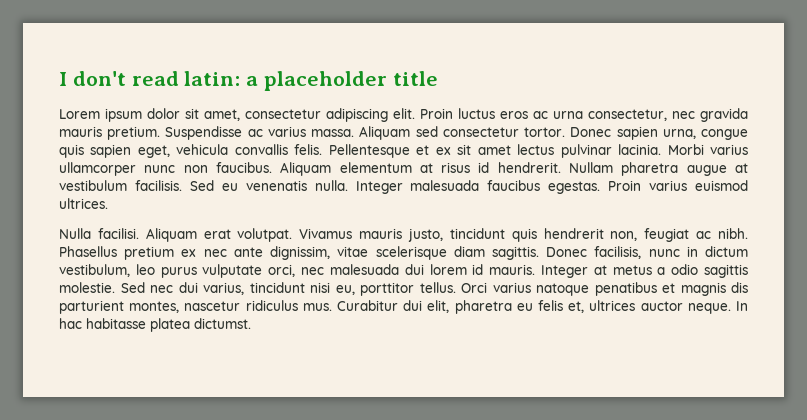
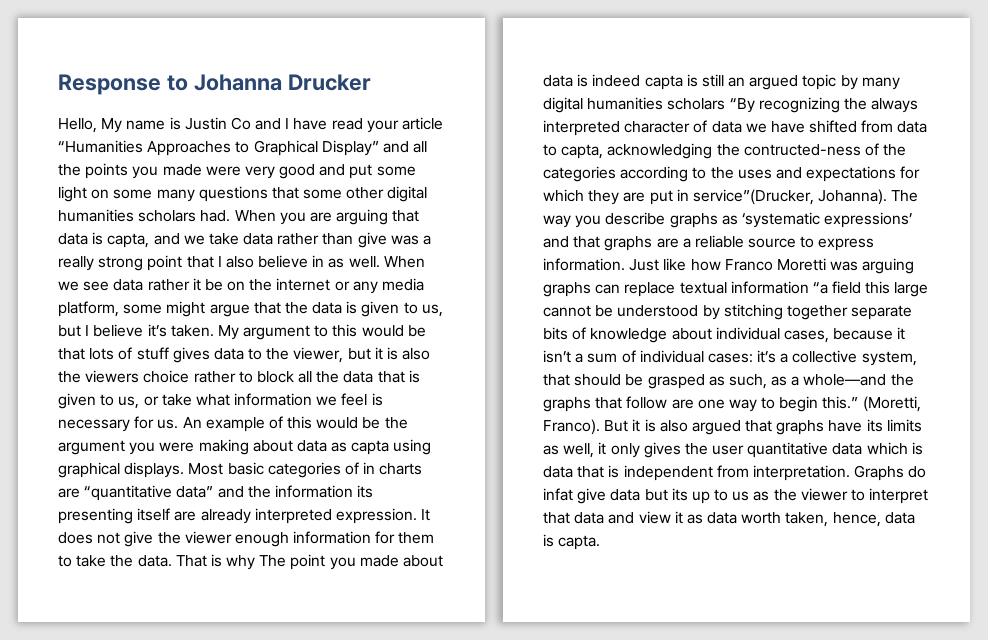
- I don't read latin: a placeholder title
- Lorem ipsum dolor sit amet, consectetur adipiscing elit. Proin luctus eros ac urna consectetur, nec gravida mauris pretium. Suspendisse ac varius massa. Aliquam sed consectetur tortor. Donec sapien urna, congue quis sapien eget, vehicula convallis felis. Pellentesque et ex sit amet lectus pulvinar lacinia. Morbi varius ullamcorper nunc non faucibus. Aliquam elementum at risus id hendrerit. Nullam pharetra augue at vestibulum facilisis. Sed eu venenatis nulla. Integer malesuada faucibus egestas. Proin varius euismod ultrices.
- Nulla facilisi. Aliquam erat volutpat. Vivamus mauris justo, tincidunt quis hendrerit non, feugiat ac nibh. Phasellus pretium ex nec ante dignissim, vitae scelerisque diam sagittis. Donec facilisis, nunc in dictum vestibulum, leo purus vulputate orci, nec malesuada dui lorem id mauris. Integer at metus a odio sagittis molestie. Sed nec dui varius, tincidunt nisi eu, porttitor tellus. Orci varius natoque penatibus et magnis dis parturient montes, nascetur ridiculus mus. Curabitur dui elit, pharetra eu felis et, ultrices auctor neque. In hac habitasse platea dictumst.
+ Response to Johanna Drucker
+ Hello, My name is Justin Co and I have read your article “Humanities Approaches to Graphical Display” and all the points you made were very good and put some light on some many questions that some other digital humanities scholars had. When you are arguing that data is capta, and we take data rather than give was a really strong point that I also believe in as well. When we see data rather it be on the internet or any media platform, some might argue that the data is given to us, but I believe it’s taken. My argument to this would be that lots of stuff gives data to the viewer, but it is also the viewers choice rather to block all the data that is given to us, or take what information we feel is necessary for us. An example of this would be the argument you were making about data as capta using graphical displays. Most basic categories of in charts are “quantitative data” and the information its presenting itself are already interpreted expression. It does not give the viewer enough information for them to take the data. That is why The point you made about data is indeed capta is still an argued topic by many digital humanities scholars “By recognizing the always interpreted character of data we have shifted from data to capta, acknowledging the contructed-ness of the categories according to the uses and expectations for which they are put in service”(Drucker, Johanna). The way you describe graphs as ‘systematic expressions’ and that graphs are a reliable source to express information. Just like how Franco Moretti was arguing graphs can replace textual information “a field this large cannot be understood by stitching together separate bits of knowledge about individual cases, because it isn’t a sum of individual cases: it’s a collective system, that should be grasped as such, as a whole—and the graphs that follow are one way to begin this.” (Moretti, Franco). But it is also argued that graphs have its limits as well, it only gives the user quantitative data which is data that is independent from interpretation. Graphs do infat give data but its up to us as the viewer to interpret that data and view it as data worth taken, hence, data is capta.

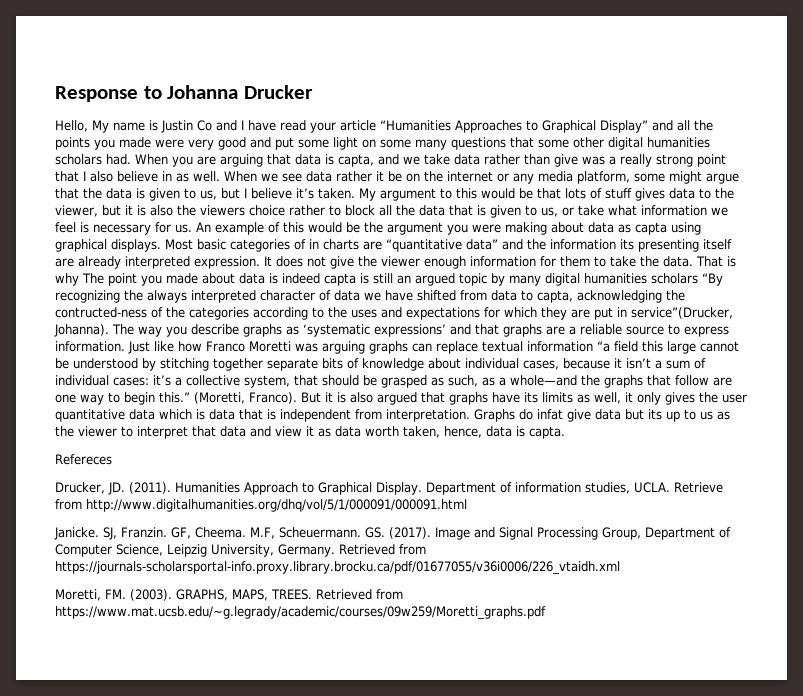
+ Refereces
+ Drucker, JD. (2011). Humanities Approach to Graphical Display. Department of information studies, UCLA. Retrieve from http://www.digitalhumanities.org/dhq/vol/5/1/000091/000091.html
+ Janicke. SJ, Franzin. GF, Cheema. M.F, Scheuermann. GS. (2017). Image and Signal Processing Group, Department of Computer Science, Leipzig University, Germany. Retrieved from https://journals-scholarsportal-info.proxy.library.brocku.ca/pdf/01677055/v36i0006/226_vtaidh.xml
+ Moretti, FM. (2003). GRAPHS, MAPS, TREES. Retrieved from https://www.mat.ucsb.edu/~g.legrady/academic/courses/09w259/Moretti_graphs.pdf

